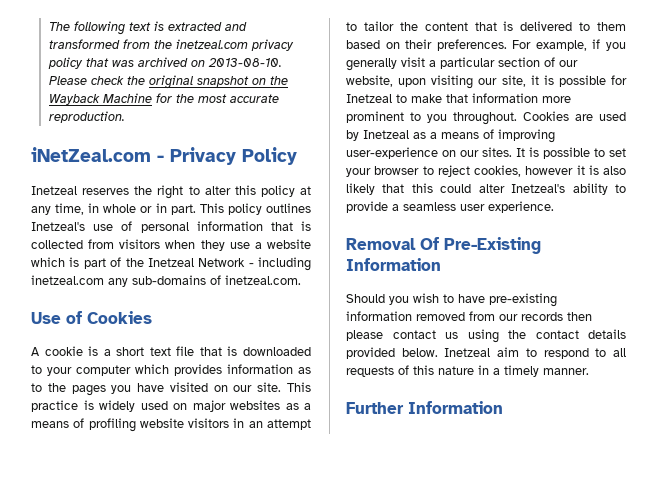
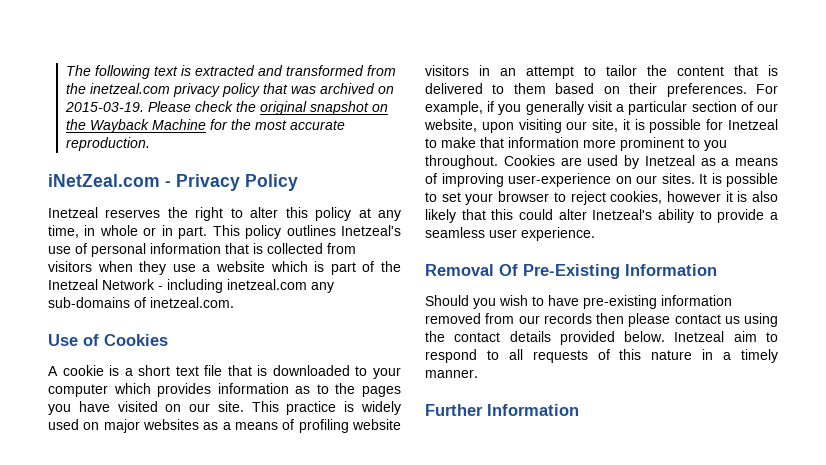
- The following text is extracted and transformed from the inetzeal.com privacy policy that was archived on 2013-08-10.
+ The following text is extracted and transformed from the inetzeal.com privacy policy that was archived on 2015-03-19.

